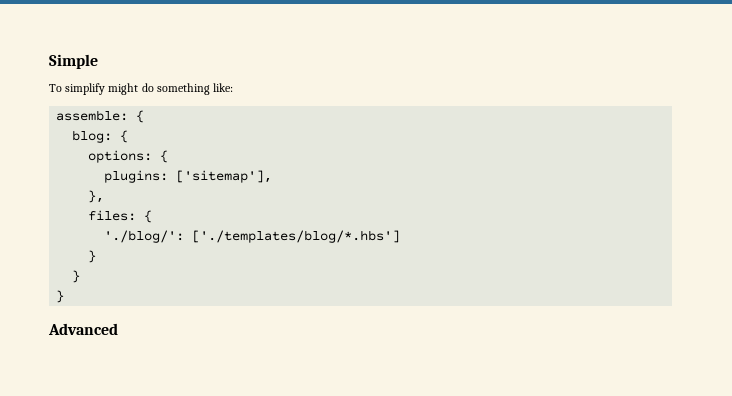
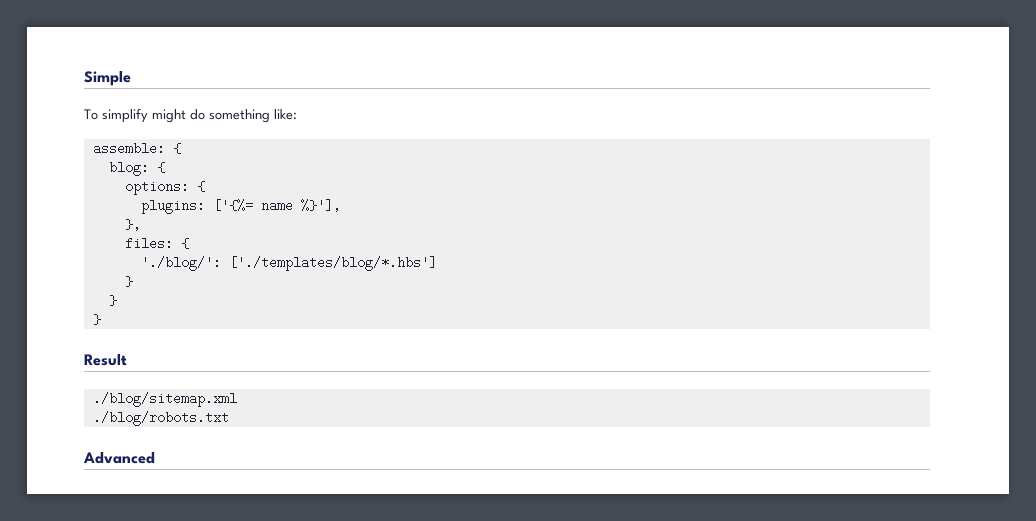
- plugins: ['sitemap'],
+ plugins: ['{%= name %}'],
+ Result
+ ./blog/sitemap.xml
+ ./blog/robots.txt

